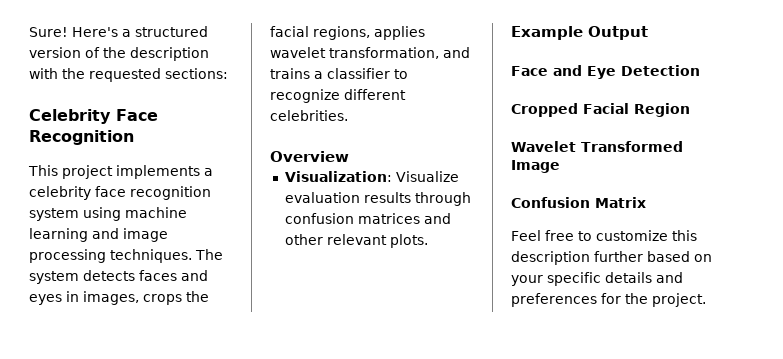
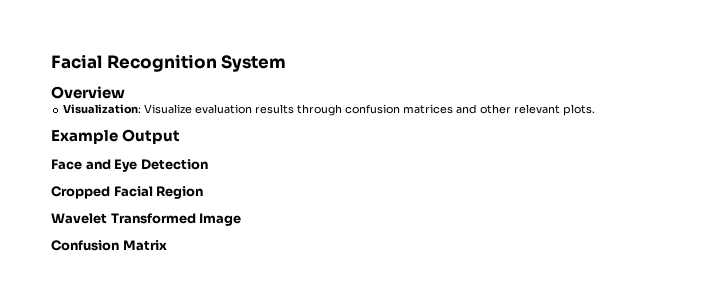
- Sure! Here's a structured version of the description with the requested sections:
- Celebrity Face Recognition
- This project implements a celebrity face recognition system using machine learning and image processing techniques. The system detects faces and eyes in images, crops the facial regions, applies wavelet transformation, and trains a classifier to recognize different celebrities.
+ Facial Recognition System
- Feel free to customize this description further based on your specific details and preferences for the project.

